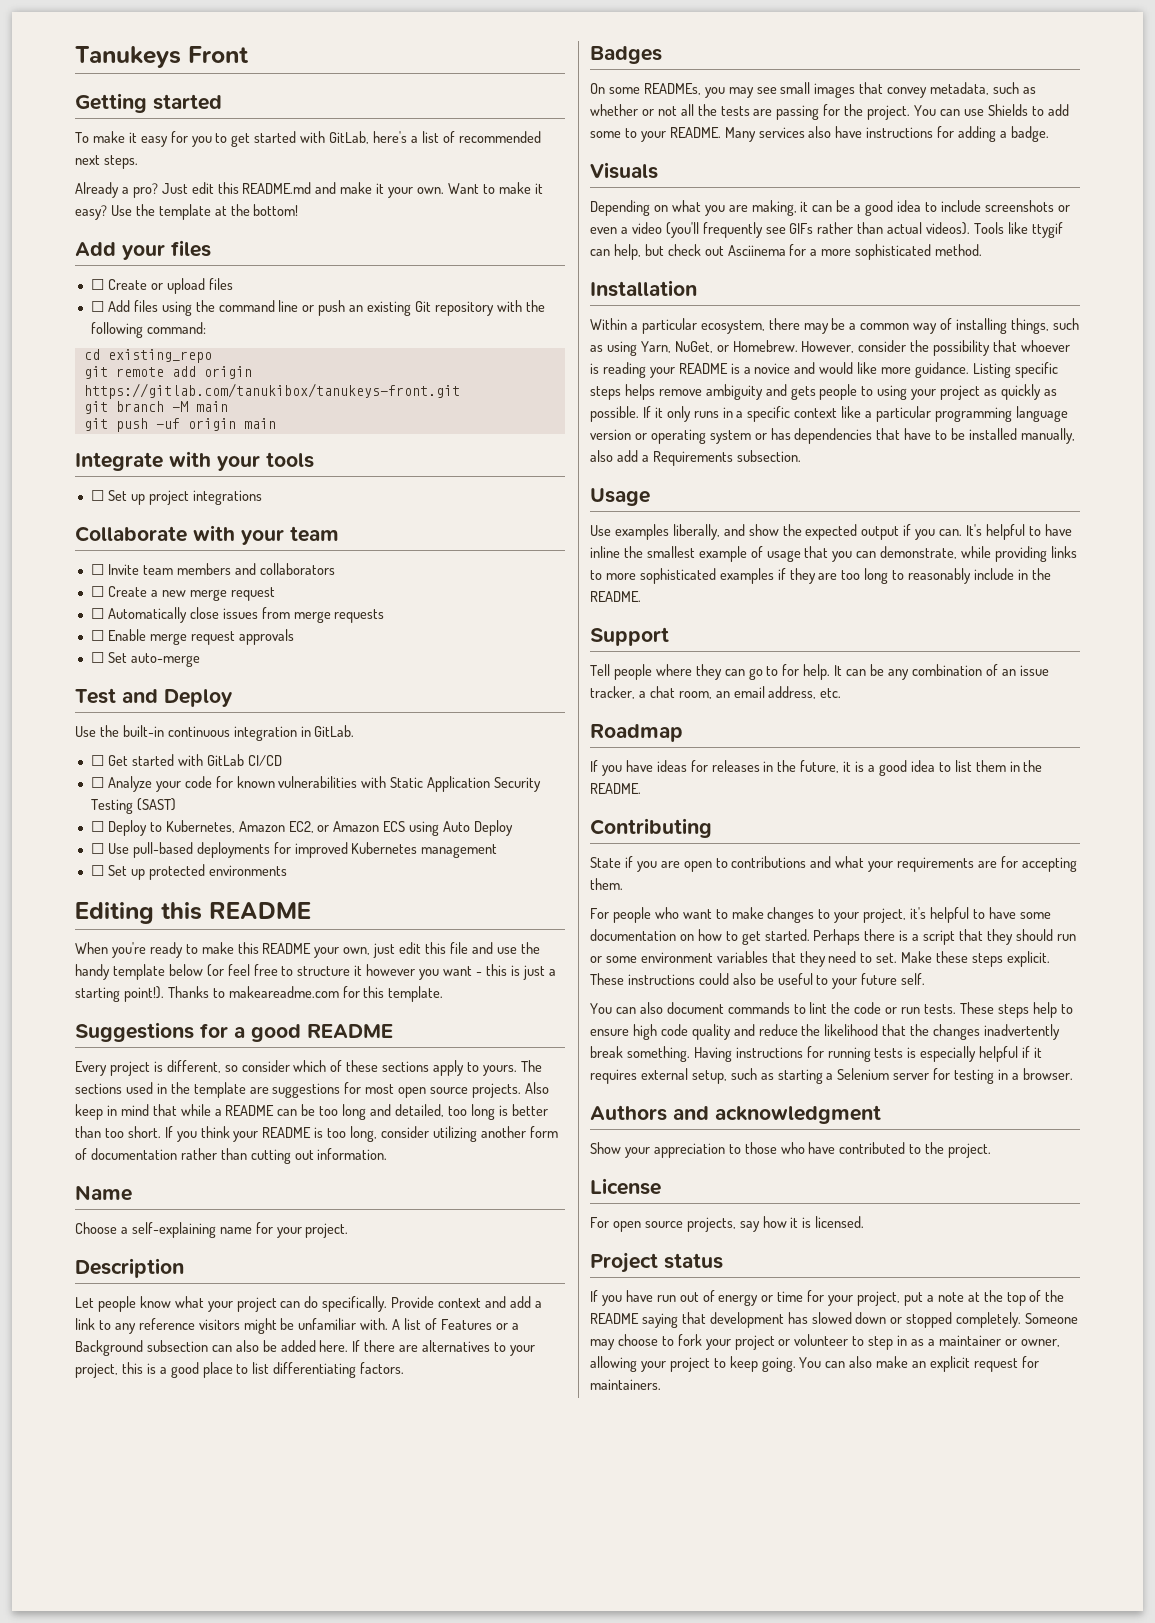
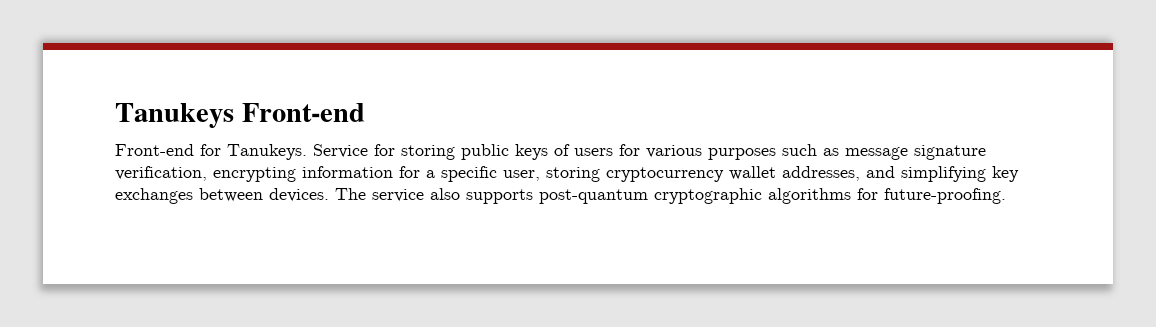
- Tanukeys Front
- Getting started
- To make it easy for you to get started with GitLab, here's a list of recommended next steps.
- Already a pro? Just edit this README.md and make it your own. Want to make it easy? Use the template at the bottom!
- Add your files
- ☐ Create or upload files
- ☐ Add files using the command line or push an existing Git repository with the following command:
- cd existing_repo
- git remote add origin https://gitlab.com/tanukibox/tanukeys-front.git
- git branch -M main
- git push -uf origin main
- Integrate with your tools
- ☐ Set up project integrations
- Collaborate with your team
- ☐ Invite team members and collaborators
- ☐ Create a new merge request
- ☐ Automatically close issues from merge requests
- ☐ Enable merge request approvals
- ☐ Set auto-merge
- Test and Deploy
- Use the built-in continuous integration in GitLab.
- ☐ Get started with GitLab CI/CD
- ☐ Analyze your code for known vulnerabilities with Static Application Security Testing (SAST)
- ☐ Deploy to Kubernetes, Amazon EC2, or Amazon ECS using Auto Deploy
- ☐ Use pull-based deployments for improved Kubernetes management
- ☐ Set up protected environments
- Editing this README
- When you're ready to make this README your own, just edit this file and use the handy template below (or feel free to structure it however you want - this is just a starting point!). Thanks to makeareadme.com for this template.
- Suggestions for a good README
- Every project is different, so consider which of these sections apply to yours. The sections used in the template are suggestions for most open source projects. Also keep in mind that while a README can be too long and detailed, too long is better than too short. If you think your README is too long, consider utilizing another form of documentation rather than cutting out information.
- Name
- Choose a self-explaining name for your project.
- Description
- Let people know what your project can do specifically. Provide context and add a link to any reference visitors might be unfamiliar with. A list of Features or a Background subsection can also be added here. If there are alternatives to your project, this is a good place to list differentiating factors.
- Badges
- On some READMEs, you may see small images that convey metadata, such as whether or not all the tests are passing for the project. You can use Shields to add some to your README. Many services also have instructions for adding a badge.
- Visuals
- Depending on what you are making, it can be a good idea to include screenshots or even a video (you'll frequently see GIFs rather than actual videos). Tools like ttygif can help, but check out Asciinema for a more sophisticated method.
- Installation
- Within a particular ecosystem, there may be a common way of installing things, such as using Yarn, NuGet, or Homebrew. However, consider the possibility that whoever is reading your README is a novice and would like more guidance. Listing specific steps helps remove ambiguity and gets people to using your project as quickly as possible. If it only runs in a specific context like a particular programming language version or operating system or has dependencies that have to be installed manually, also add a Requirements subsection.
- Usage
- Use examples liberally, and show the expected output if you can. It's helpful to have inline the smallest example of usage that you can demonstrate, while providing links to more sophisticated examples if they are too long to reasonably include in the README.
- Support
- Tell people where they can go to for help. It can be any combination of an issue tracker, a chat room, an email address, etc.
- Roadmap
- If you have ideas for releases in the future, it is a good idea to list them in the README.
- Contributing
- State if you are open to contributions and what your requirements are for accepting them.
- For people who want to make changes to your project, it's helpful to have some documentation on how to get started. Perhaps there is a script that they should run or some environment variables that they need to set. Make these steps explicit. These instructions could also be useful to your future self.
- You can also document commands to lint the code or run tests. These steps help to ensure high code quality and reduce the likelihood that the changes inadvertently break something. Having instructions for running tests is especially helpful if it requires external setup, such as starting a Selenium server for testing in a browser.
- Authors and acknowledgment
- Show your appreciation to those who have contributed to the project.
- License
- For open source projects, say how it is licensed.
- Project status
- If you have run out of energy or time for your project, put a note at the top of the README saying that development has slowed down or stopped completely. Someone may choose to fork your project or volunteer to step in as a maintainer or owner, allowing your project to keep going. You can also make an explicit request for maintainers.
+ Tanukeys Front-end
+ Front-end for Tanukeys. Service for storing public keys of users for various purposes such as message signature verification, encrypting information for a specific user, storing cryptocurrency wallet addresses, and simplifying key exchanges between devices. The service also supports post-quantum cryptographic algorithms for future-proofing.

